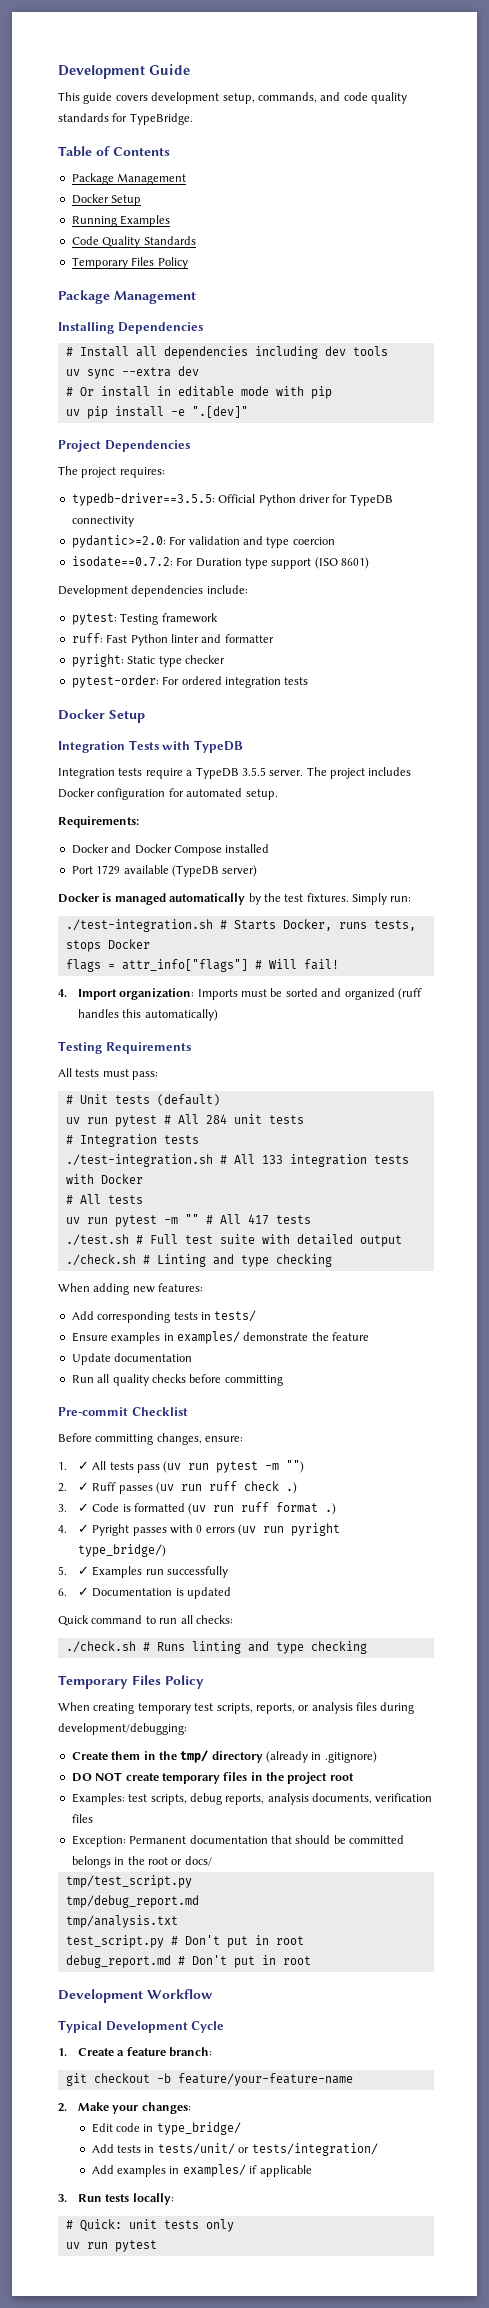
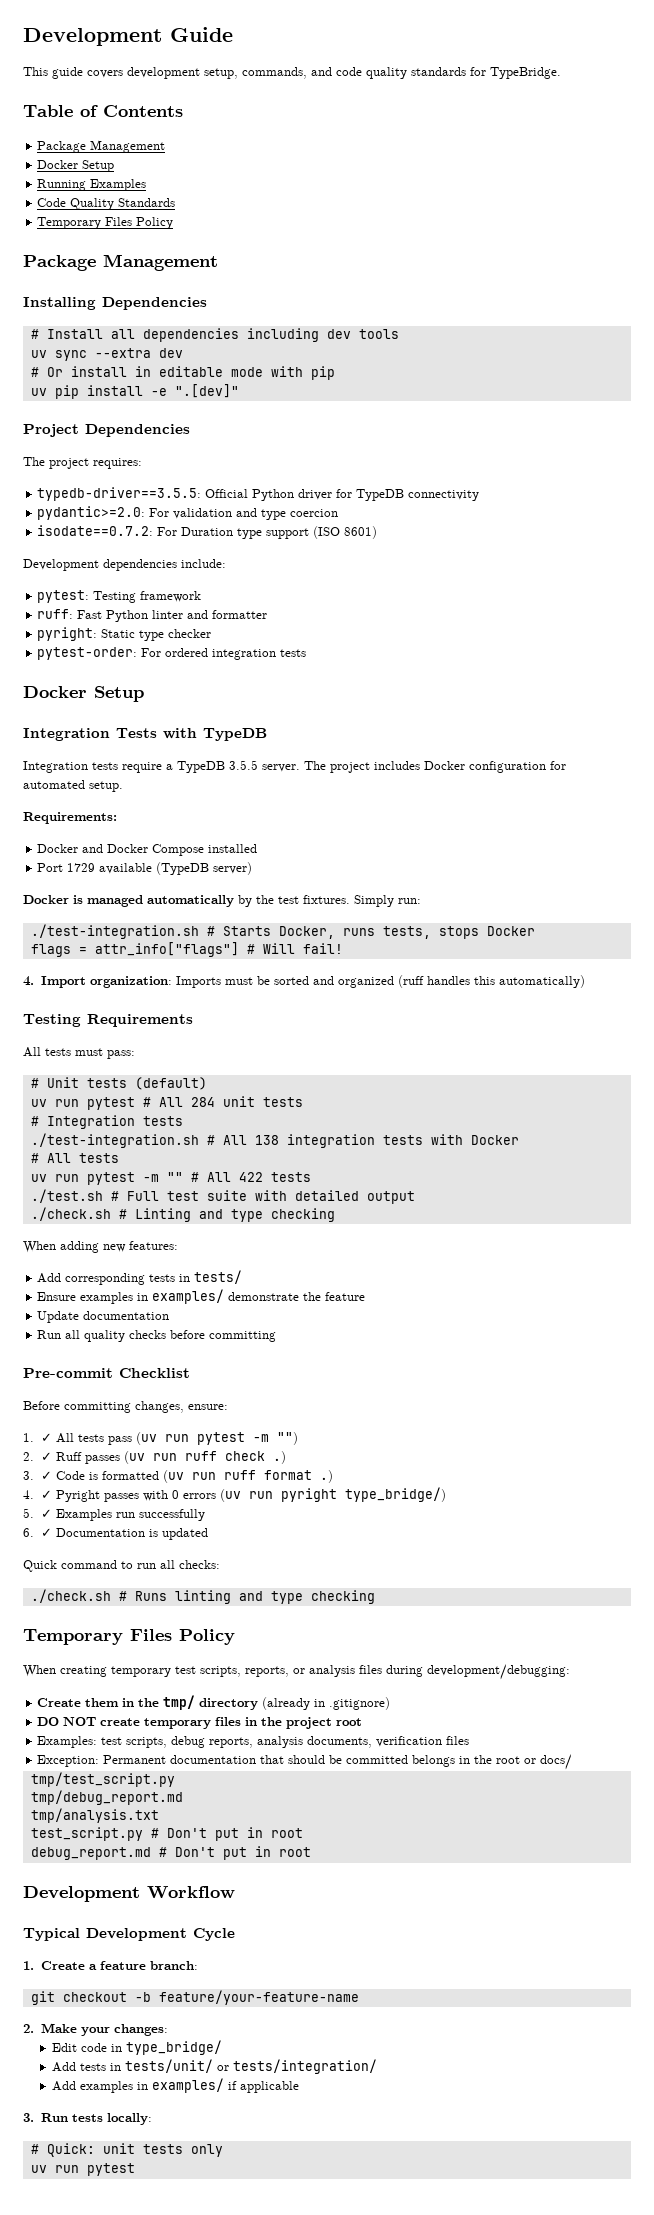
- ./test-integration.sh # All 133 integration tests with Docker
+ ./test-integration.sh # All 138 integration tests with Docker
- uv run pytest -m "" # All 417 tests
+ uv run pytest -m "" # All 422 tests

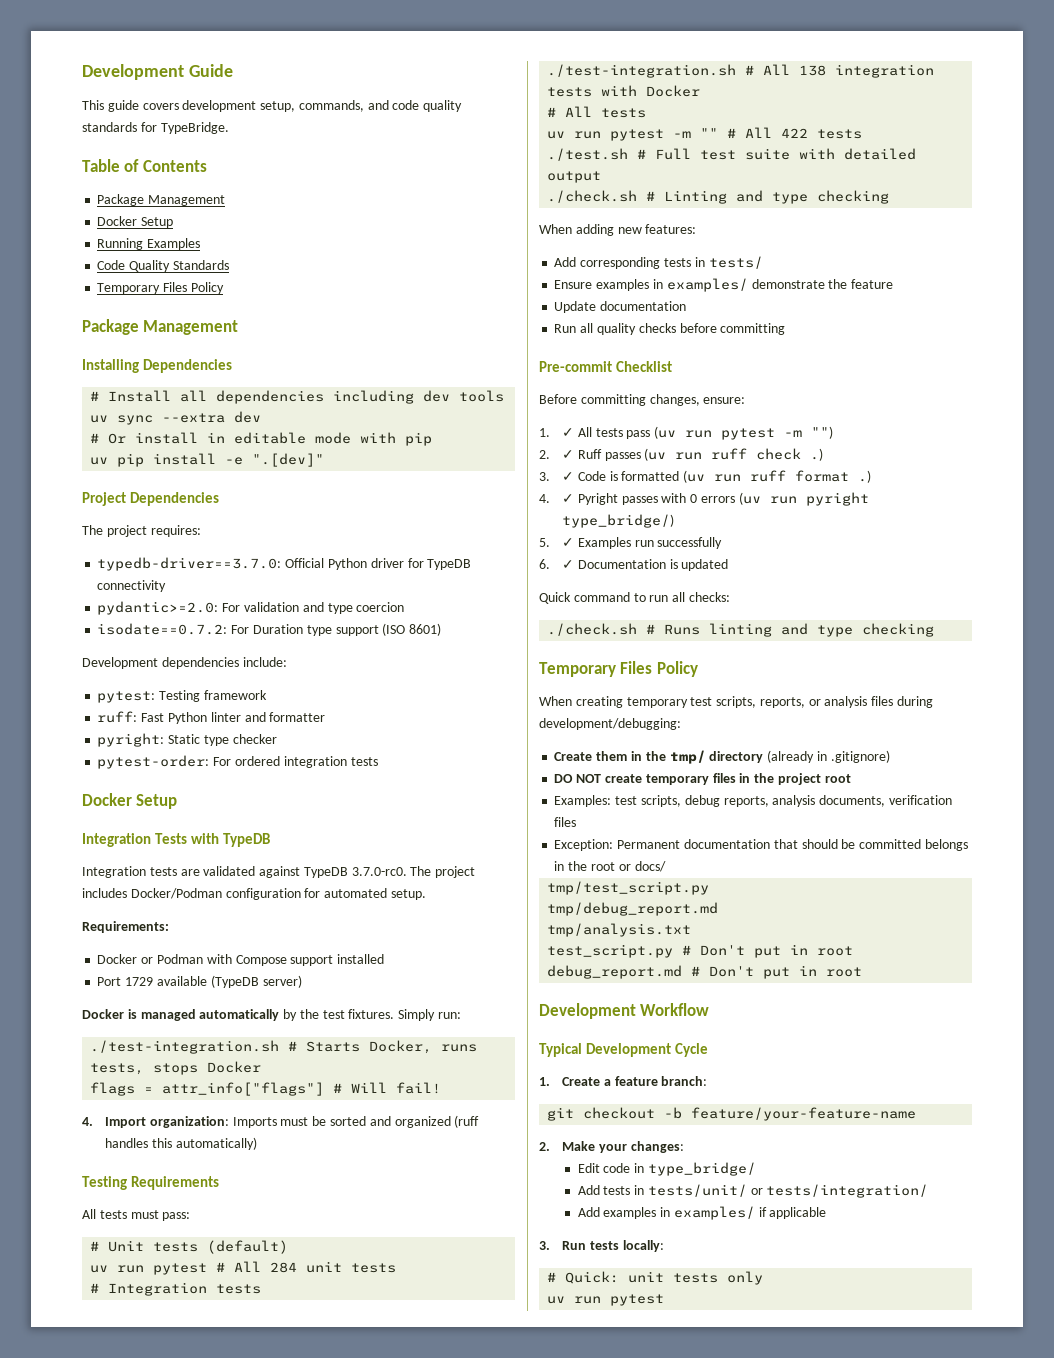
- typedb-driver==3.5.5: Official Python driver for TypeDB connectivity
+ typedb-driver==3.7.0: Official Python driver for TypeDB connectivity
- Integration tests require a TypeDB 3.5.5 server. The project includes Docker configuration for automated setup.
+ Integration tests are validated against TypeDB 3.7.0-rc0. The project includes Docker/Podman configuration for automated setup.
- Docker and Docker Compose installed
+ Docker or Podman with Compose support installed

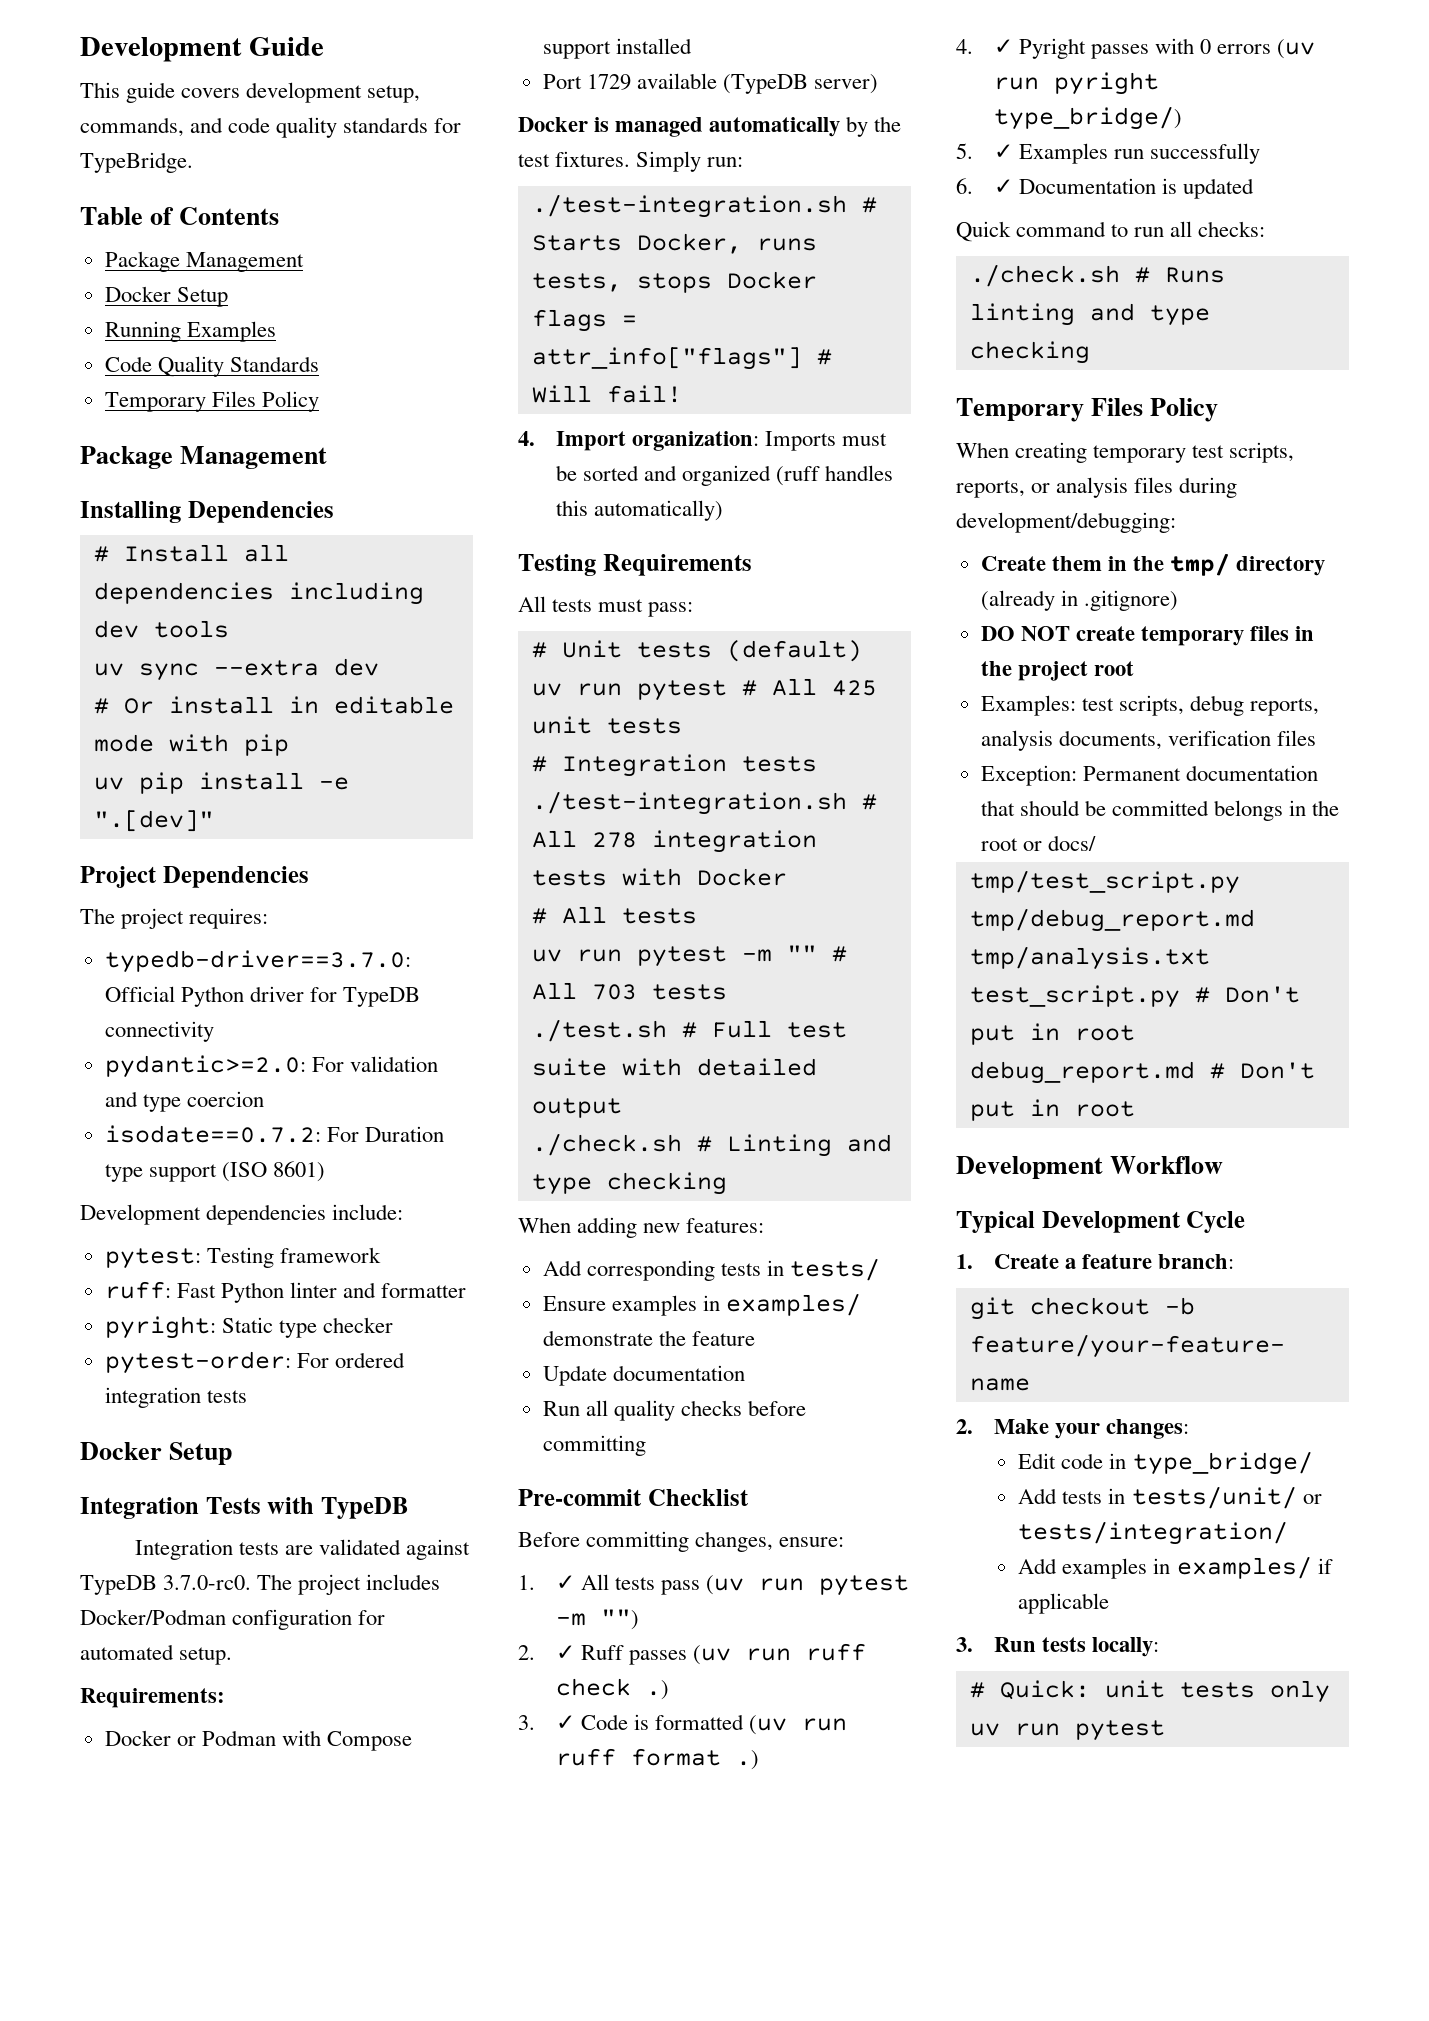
- uv run pytest # All 284 unit tests
+ uv run pytest # All 425 unit tests
- ./test-integration.sh # All 138 integration tests with Docker
+ ./test-integration.sh # All 278 integration tests with Docker
- uv run pytest -m "" # All 422 tests
+ uv run pytest -m "" # All 703 tests

